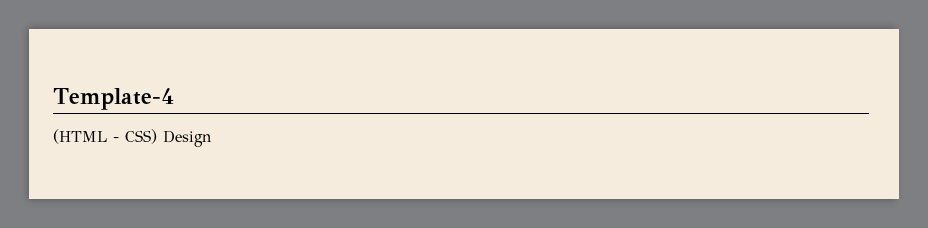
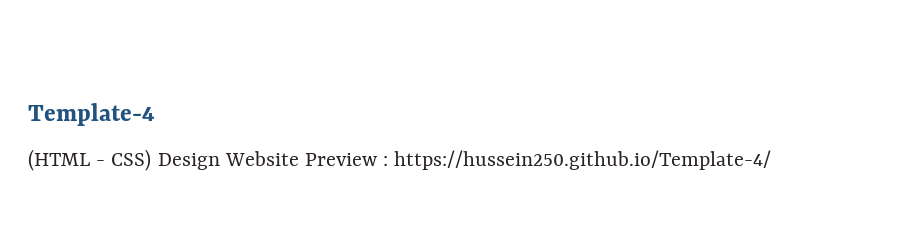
- (HTML - CSS) Design
+ (HTML - CSS) Design Website Preview : https://hussein250.github.io/Template-4/

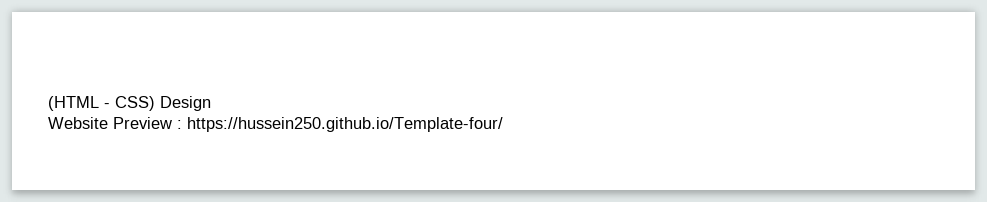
- Template-4
- (HTML - CSS) Design Website Preview : https://hussein250.github.io/Template-4/
+ (HTML - CSS) Design
+ Website Preview : https://hussein250.github.io/Template-four/

